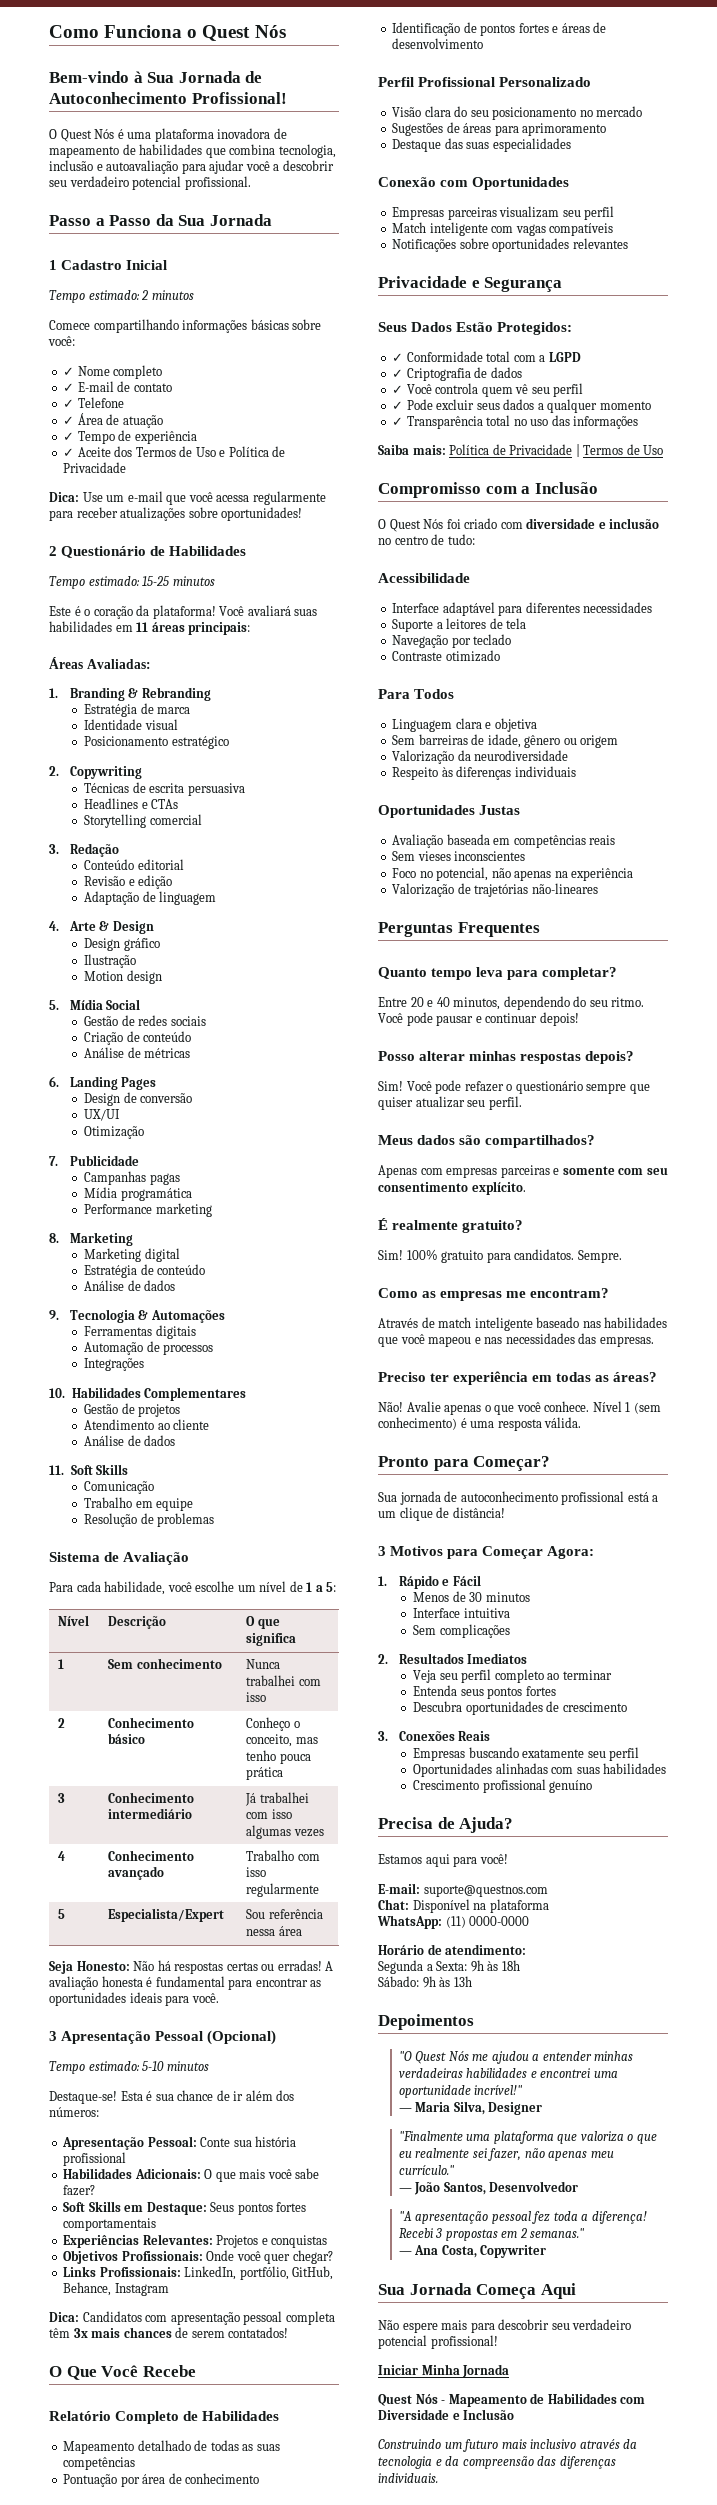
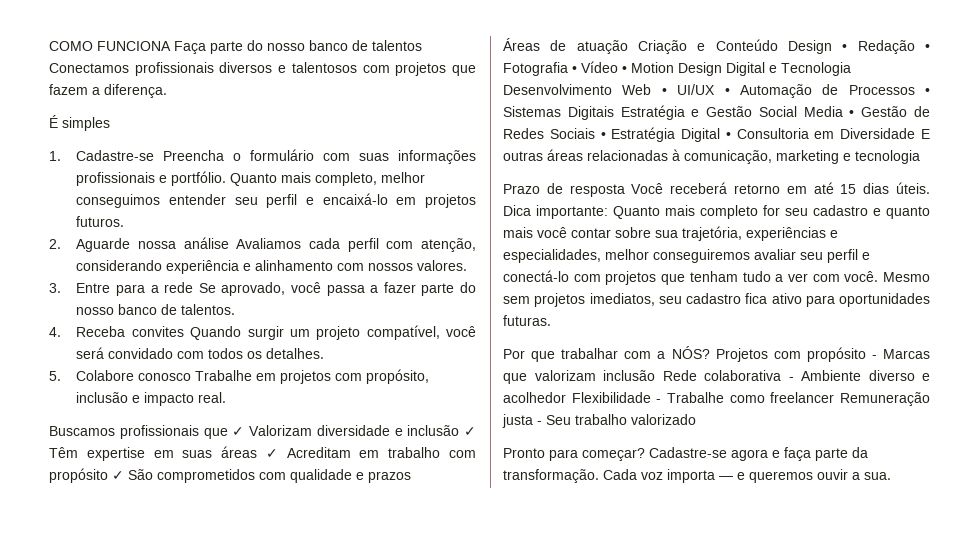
- Como Funciona o Quest Nós
- Bem-vindo à Sua Jornada de Autoconhecimento Profissional!
- O Quest Nós é uma plataforma inovadora de mapeamento de habilidades que combina tecnologia, inclusão e autoavaliação para ajudar você a descobrir seu verdadeiro potencial profissional.
- Passo a Passo da Sua Jornada
- 1 Cadastro Inicial
- Tempo estimado: 2 minutos
- Comece compartilhando informações básicas sobre você:
- ✓ Nome completo
- ✓ E-mail de contato
- ✓ Telefone
- ✓ Área de atuação
- ✓ Tempo de experiência
- ✓ Aceite dos Termos de Uso e Política de Privacidade
- Dica: Use um e-mail que você acessa regularmente para receber atualizações sobre oportunidades!
- 2 Questionário de Habilidades
- Tempo estimado: 15-25 minutos
- Este é o coração da plataforma! Você avaliará suas habilidades em 11 áreas principais:
- Áreas Avaliadas:
- 1. Branding & Rebranding
- Estratégia de marca
- Identidade visual
- Posicionamento estratégico
- 2. Copywriting
- Técnicas de escrita persuasiva
- Headlines e CTAs
- Storytelling comercial
- 3. Redação
- Conteúdo editorial
- Revisão e edição
- Adaptação de linguagem
- 4. Arte & Design
- Design gráfico
- Ilustração
- Motion design
- 5. Mídia Social
- Gestão de redes sociais
- Criação de conteúdo
- Análise de métricas
- 6. Landing Pages
- Design de conversão
- UX/UI
- Otimização
- 7. Publicidade
- Campanhas pagas
- Mídia programática
- Performance marketing
- 8. Marketing
- Marketing digital
- Estratégia de conteúdo
- Análise de dados
- 9. Tecnologia & Automações
- Ferramentas digitais
- Automação de processos
- Integrações
- 10. Habilidades Complementares
- Gestão de projetos
- Atendimento ao cliente
- Análise de dados
- 11. Soft Skills
- Comunicação
- Trabalho em equipe
- Resolução de problemas
- Sistema de Avaliação
- Para cada habilidade, você escolhe um nível de 1 a 5:
- Nível | Descrição | O que significa
- 1 | Sem conhecimento | Nunca trabalhei com isso
- 2 | Conhecimento básico | Conheço o conceito, mas tenho pouca prática
- 3 | Conhecimento intermediário | Já trabalhei com isso algumas vezes
- 4 | Conhecimento avançado | Trabalho com isso regularmente
- 5 | Especialista/Expert | Sou referência nessa área
- Seja Honesto: Não há respostas certas ou erradas! A avaliação honesta é fundamental para encontrar as oportunidades ideais para você.
- 3 Apresentação Pessoal (Opcional)
- Tempo estimado: 5-10 minutos
- Destaque-se! Esta é sua chance de ir além dos números:
- Apresentação Pessoal: Conte sua história profissional
- Habilidades Adicionais: O que mais você sabe fazer?
- Soft Skills em Destaque: Seus pontos fortes comportamentais
- Experiências Relevantes: Projetos e conquistas
- Objetivos Profissionais: Onde você quer chegar?
- Links Profissionais: LinkedIn, portfólio, GitHub, Behance, Instagram
- Dica: Candidatos com apresentação pessoal completa têm 3x mais chances de serem contatados!
- O Que Você Recebe
- Relatório Completo de Habilidades
- Mapeamento detalhado de todas as suas competências
- Pontuação por área de conhecimento
- Identificação de pontos fortes e áreas de desenvolvimento
- Perfil Profissional Personalizado
- Visão clara do seu posicionamento no mercado
- Sugestões de áreas para aprimoramento
- Destaque das suas especialidades
- Conexão com Oportunidades
- Empresas parceiras visualizam seu perfil
- Match inteligente com vagas compatíveis
- Notificações sobre oportunidades relevantes
- Privacidade e Segurança
- Seus Dados Estão Protegidos:
- ✓ Conformidade total com a LGPD
- ✓ Criptografia de dados
- ✓ Você controla quem vê seu perfil
- ✓ Pode excluir seus dados a qualquer momento
- ✓ Transparência total no uso das informações
- Saiba mais: Política de Privacidade | Termos de Uso
- Compromisso com a Inclusão
- O Quest Nós foi criado com diversidade e inclusão no centro de tudo:
- Acessibilidade
- Interface adaptável para diferentes necessidades
- Suporte a leitores de tela
- Navegação por teclado
- Contraste otimizado
- Para Todos
- Linguagem clara e objetiva
- Sem barreiras de idade, gênero ou origem
- Valorização da neurodiversidade
- Respeito às diferenças individuais
- Oportunidades Justas
- Avaliação baseada em competências reais
- Sem vieses inconscientes
- Foco no potencial, não apenas na experiência
- Valorização de trajetórias não-lineares
- Perguntas Frequentes
- Quanto tempo leva para completar?
- Entre 20 e 40 minutos, dependendo do seu ritmo. Você pode pausar e continuar depois!
- Posso alterar minhas respostas depois?
- Sim! Você pode refazer o questionário sempre que quiser atualizar seu perfil.
- Meus dados são compartilhados?
- Apenas com empresas parceiras e somente com seu consentimento explícito.
- É realmente gratuito?
- Sim! 100% gratuito para candidatos. Sempre.
- Como as empresas me encontram?
- Através de match inteligente baseado nas habilidades que você mapeou e nas necessidades das empresas.
- Preciso ter experiência em todas as áreas?
- Não! Avalie apenas o que você conhece. Nível 1 (sem conhecimento) é uma resposta válida.
- Pronto para Começar?
- Sua jornada de autoconhecimento profissional está a um clique de distância!
- 3 Motivos para Começar Agora:
- 1. Rápido e Fácil
- Menos de 30 minutos
- Interface intuitiva
- Sem complicações
- 2. Resultados Imediatos
- Veja seu perfil completo ao terminar
- Entenda seus pontos fortes
- Descubra oportunidades de crescimento
- 3. Conexões Reais
- Empresas buscando exatamente seu perfil
- Oportunidades alinhadas com suas habilidades
- Crescimento profissional genuíno
- Precisa de Ajuda?
- Estamos aqui para você!
- E-mail: suporte@questnos.com
- Chat: Disponível na plataforma
- WhatsApp: (11) 0000-0000
- Horário de atendimento:
- Segunda a Sexta: 9h às 18h
- Sábado: 9h às 13h
- Depoimentos
- "O Quest Nós me ajudou a entender minhas verdadeiras habilidades e encontrei uma oportunidade incrível!"
- — Maria Silva, Designer
- "Finalmente uma plataforma que valoriza o que eu realmente sei fazer, não apenas meu currículo."
- — João Santos, Desenvolvedor
- "A apresentação pessoal fez toda a diferença! Recebi 3 propostas em 2 semanas."
- — Ana Costa, Copywriter
- Sua Jornada Começa Aqui
- Não espere mais para descobrir seu verdadeiro potencial profissional!
- Iniciar Minha Jornada
- Quest Nós - Mapeamento de Habilidades com Diversidade e Inclusão
- Construindo um futuro mais inclusivo através da tecnologia e da compreensão das diferenças individuais.
+ COMO FUNCIONA Faça parte do nosso banco de talentos Conectamos profissionais diversos e talentosos com projetos que fazem a diferença.
+ É simples
+ 1. Cadastre-se Preencha o formulário com suas informações profissionais e portfólio. Quanto mais completo, melhor conseguimos entender seu perfil e encaixá-lo em projetos futuros.
+ 2. Aguarde nossa análise Avaliamos cada perfil com atenção, considerando experiência e alinhamento com nossos valores.
+ 3. Entre para a rede Se aprovado, você passa a fazer parte do nosso banco de talentos.
+ 4. Receba convites Quando surgir um projeto compatível, você será convidado com todos os detalhes.
+ 5. Colabore conosco Trabalhe em projetos com propósito, inclusão e impacto real.
+ Buscamos profissionais que ✓ Valorizam diversidade e inclusão ✓ Têm expertise em suas áreas ✓ Acreditam em trabalho com propósito ✓ São comprometidos com qualidade e prazos
+ Áreas de atuação Criação e Conteúdo Design • Redação • Fotografia • Vídeo • Motion Design Digital e Tecnologia Desenvolvimento Web • UI/UX • Automação de Processos • Sistemas Digitais Estratégia e Gestão Social Media • Gestão de Redes Sociais • Estratégia Digital • Consultoria em Diversidade E outras áreas relacionadas à comunicação, marketing e tecnologia
+ Prazo de resposta Você receberá retorno em até 15 dias úteis. Dica importante: Quanto mais completo for seu cadastro e quanto mais você contar sobre sua trajetória, experiências e especialidades, melhor conseguiremos avaliar seu perfil e conectá-lo com projetos que tenham tudo a ver com você. Mesmo sem projetos imediatos, seu cadastro fica ativo para oportunidades futuras.
+ Por que trabalhar com a NÓS? Projetos com propósito - Marcas que valorizam inclusão Rede colaborativa - Ambiente diverso e acolhedor Flexibilidade - Trabalhe como freelancer Remuneração justa - Seu trabalho valorizado
+ Pronto para começar? Cadastre-se agora e faça parte da transformação. Cada voz importa — e queremos ouvir a sua.

